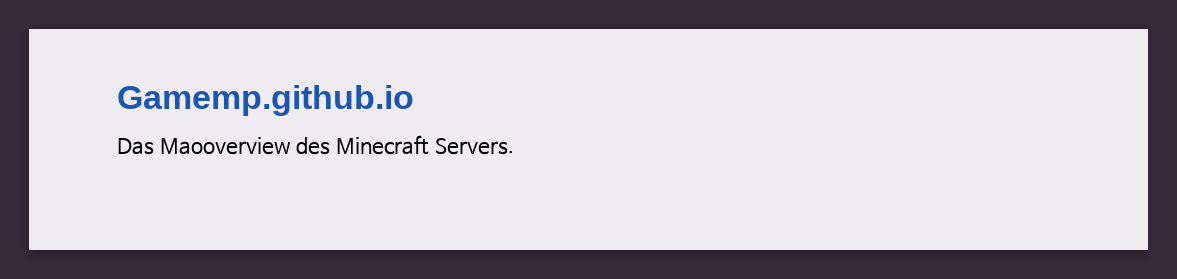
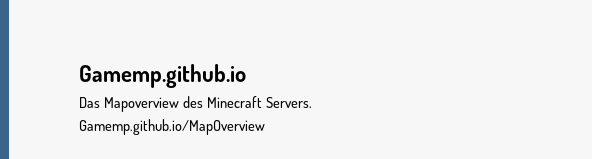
- Das Maooverview des Minecraft Servers.
+ Das Mapoverview des Minecraft Servers.
+ Gamemp.github.io/MapOverview

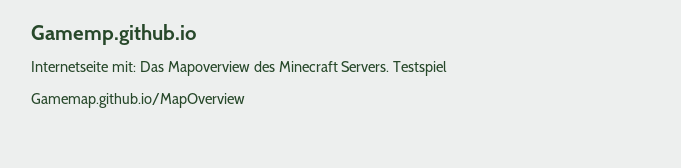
- Das Mapoverview des Minecraft Servers.
- Gamemp.github.io/MapOverview
+ Internetseite mit: Das Mapoverview des Minecraft Servers. Testspiel
+ Gamemap.github.io/MapOverview

